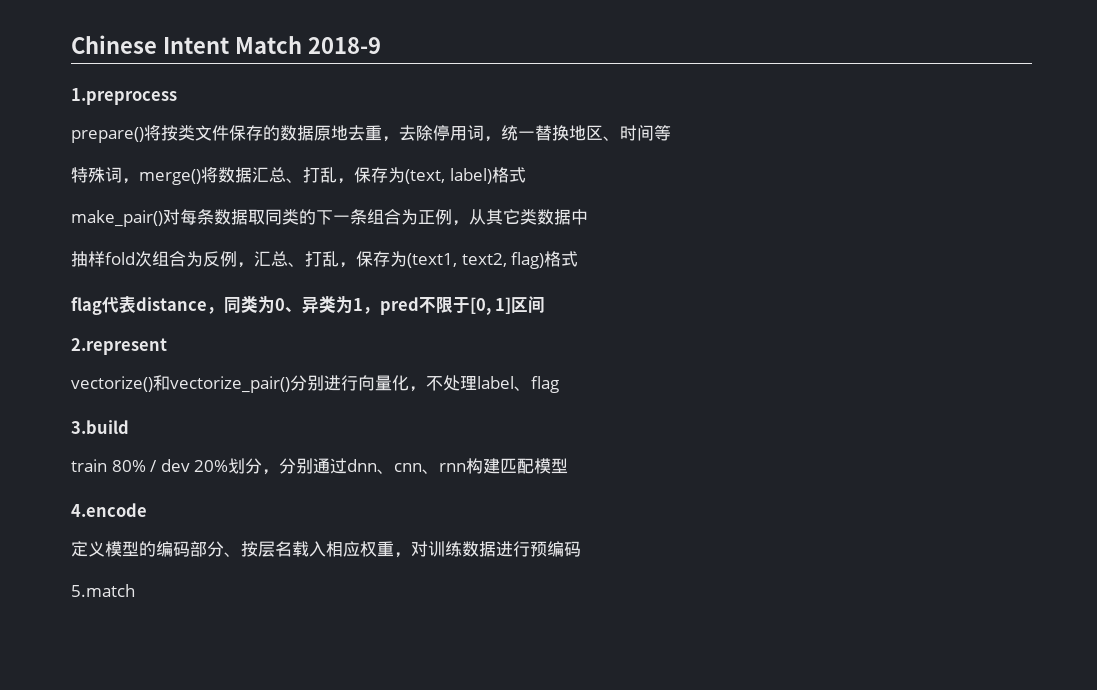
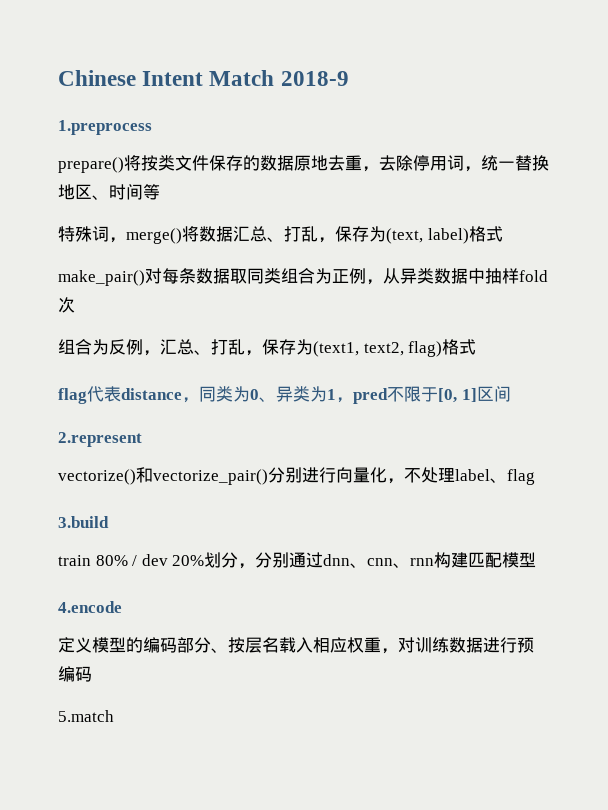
- make_pair()对每条数据取同类的下一条组合为正例，从其它类数据中
- 抽样fold次组合为反例，汇总、打乱，保存为(text1, text2, flag)格式
+ make_pair()对每条数据取同类组合为正例，从异类数据中抽样fold次
+ 组合为反例，汇总、打乱，保存为(text1, text2, flag)格式

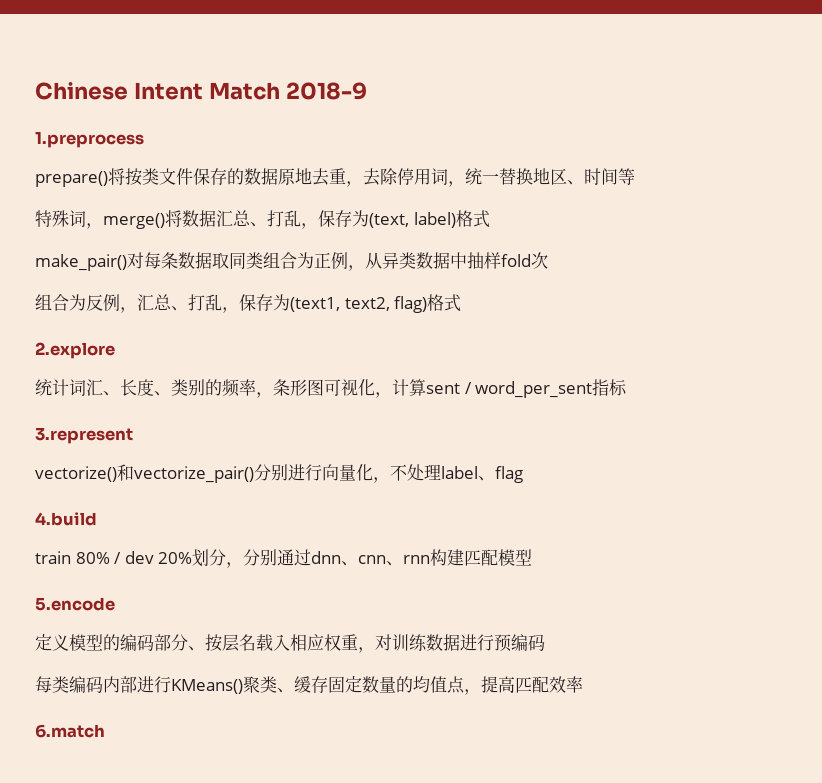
- flag代表distance，同类为0、异类为1，pred不限于[0, 1]区间
- 2.represent
+ 2.explore
+ 统计词汇、长度、类别的频率，条形图可视化，计算sent / word_per_sent指标
+ 3.represent
- 3.build
+ 4.build
- 4.encode
+ 5.encode
- 5.match
+ 每类编码内部进行KMeans()聚类、缓存固定数量的均值点，提高匹配效率
+ 6.match

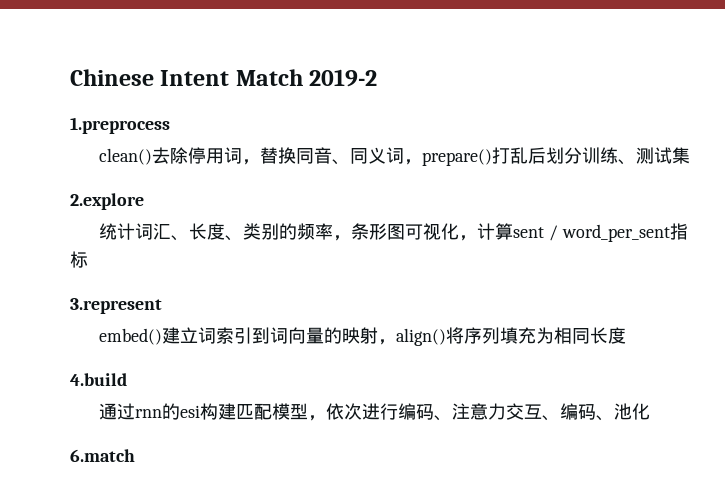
- Chinese Intent Match 2018-9
+ Chinese Intent Match 2019-2
- prepare()将按类文件保存的数据原地去重，去除停用词，统一替换地区、时间等
- 特殊词，merge()将数据汇总、打乱，保存为(text, label)格式
- make_pair()对每条数据取同类组合为正例，从异类数据中抽样fold次
- 组合为反例，汇总、打乱，保存为(text1, text2, flag)格式
+ clean()去除停用词，替换同音、同义词，prepare()打乱后划分训练、测试集
- vectorize()和vectorize_pair()分别进行向量化，不处理label、flag
+ embed()建立词索引到词向量的映射，align()将序列填充为相同长度
  4.build
- train 80% / dev 20%划分，分别通过dnn、cnn、rnn构建匹配模型
- 5.encode
- 定义模型的编码部分、按层名载入相应权重，对训练数据进行预编码
- 每类编码内部进行KMeans()聚类、缓存固定数量的均值点，提高匹配效率
+ 通过rnn的esi构建匹配模型，依次进行编码、注意力交互、编码、池化

